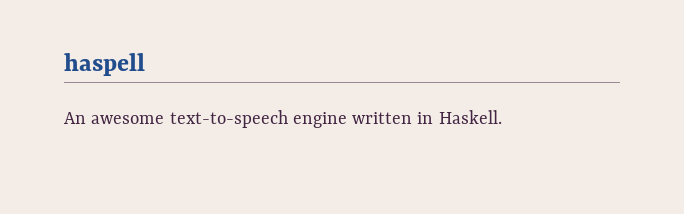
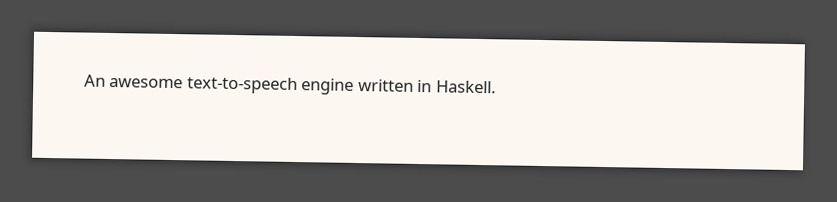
- haspell

